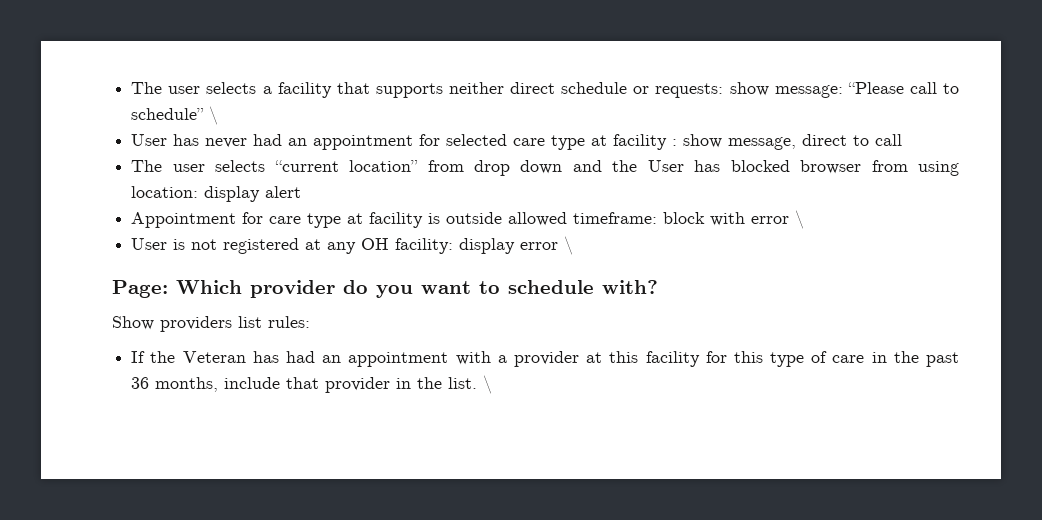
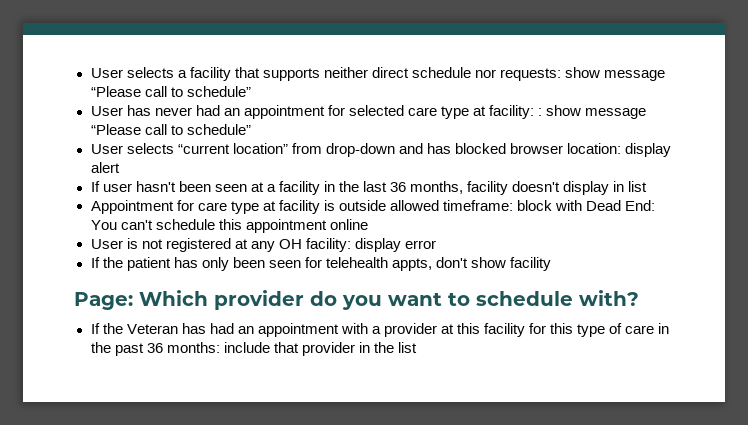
- The user selects a facility that supports neither direct schedule or requests: show message: “Please call to schedule” \
+ User selects a facility that supports neither direct schedule nor requests: show message “Please call to schedule”
- User has never had an appointment for selected care type at facility : show message, direct to call
- The user selects “current location” from drop down and the User has blocked browser from using location: display alert
+ User has never had an appointment for selected care type at facility: : show message “Please call to schedule”
+ User selects “current location” from drop-down and has blocked browser location: display alert
+ If user hasn't been seen at a facility in the last 36 months, facility doesn't display in list
- Appointment for care type at facility is outside allowed timeframe: block with error \
+ Appointment for care type at facility is outside allowed timeframe: block with Dead End: You can't schedule this appointment online
- User is not registered at any OH facility: display error \
+ User is not registered at any OH facility: display error
+ If the patient has only been seen for telehealth appts, don't show facility
- Show providers list rules:
- If the Veteran has had an appointment with a provider at this facility for this type of care in the past 36 months, include that provider in the list. \
+ If the Veteran has had an appointment with a provider at this facility for this type of care in the past 36 months: include that provider in the list

